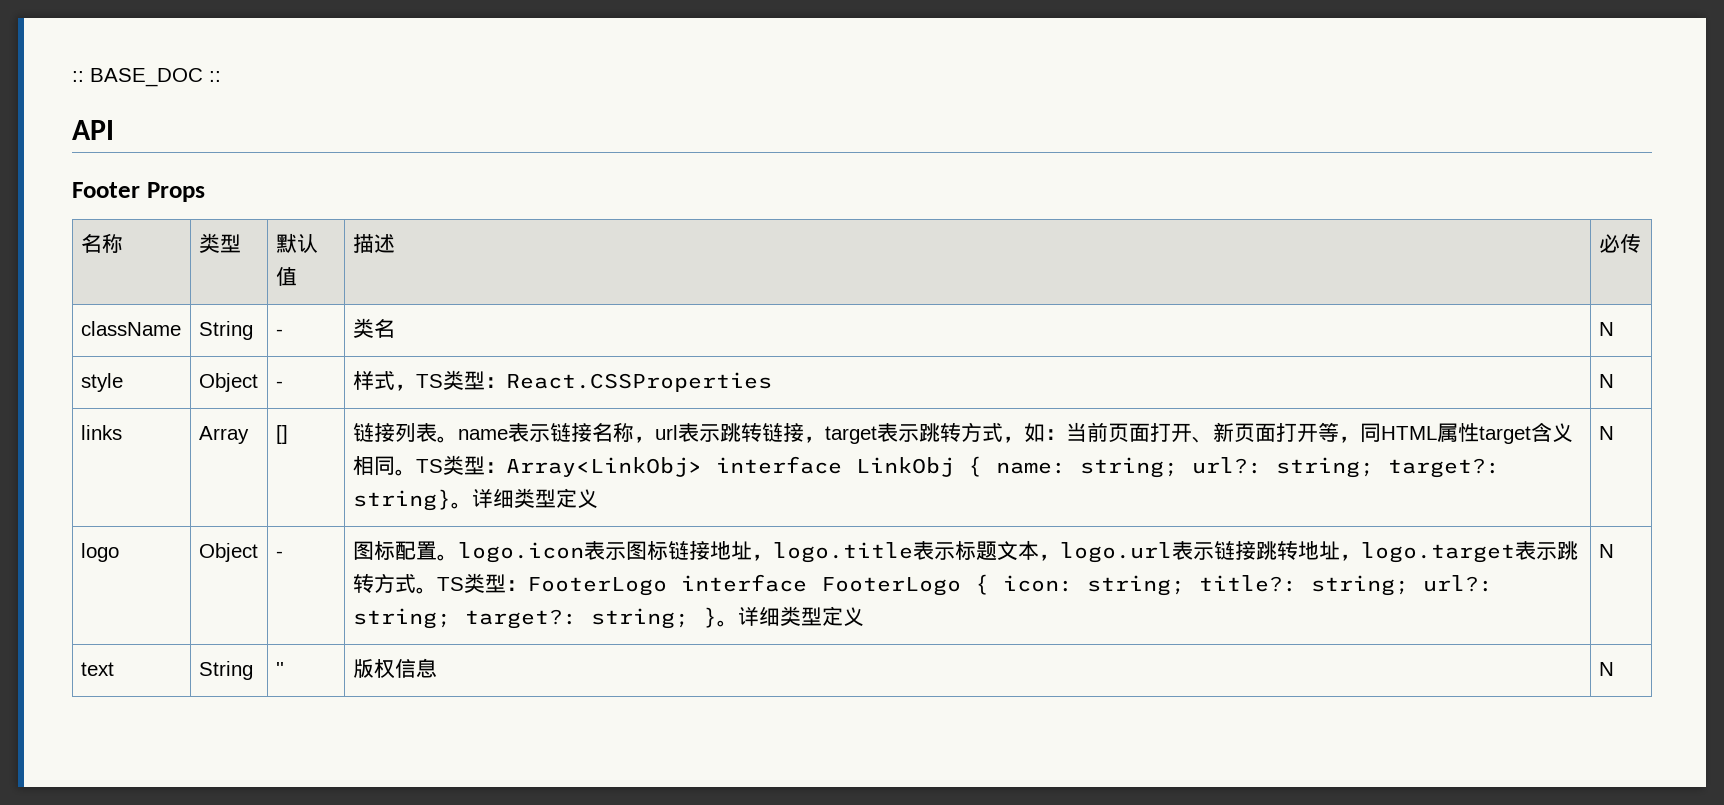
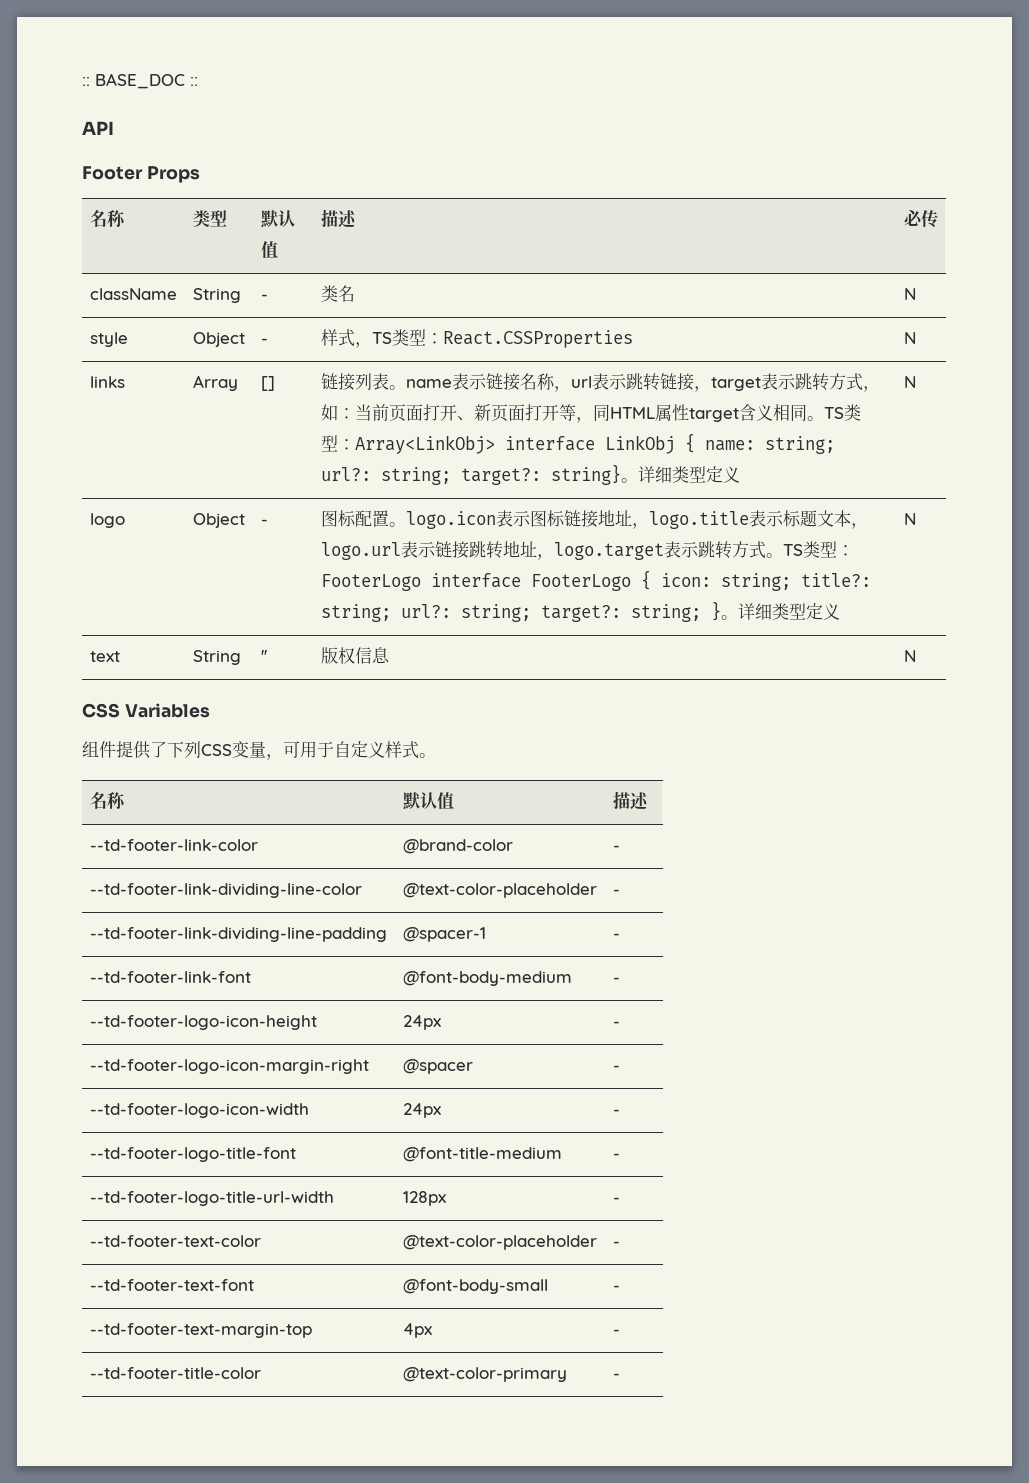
+ CSS Variables
+ 组件提供了下列CSS变量，可用于自定义样式。
+ 名称 | 默认值 | 描述
+ --td-footer-link-color | @brand-color | -
+ --td-footer-link-dividing-line-color | @text-color-placeholder | -
+ --td-footer-link-dividing-line-padding | @spacer-1 | -
+ --td-footer-link-font | @font-body-medium | -
+ --td-footer-logo-icon-height | 24px | -
+ --td-footer-logo-icon-margin-right | @spacer | -
+ --td-footer-logo-icon-width | 24px | -
+ --td-footer-logo-title-font | @font-title-medium | -
+ --td-footer-logo-title-url-width | 128px | -
+ --td-footer-text-color | @text-color-placeholder | -
+ --td-footer-text-font | @font-body-small | -
+ --td-footer-text-margin-top | 4px | -
+ --td-footer-title-color | @text-color-primary | -

